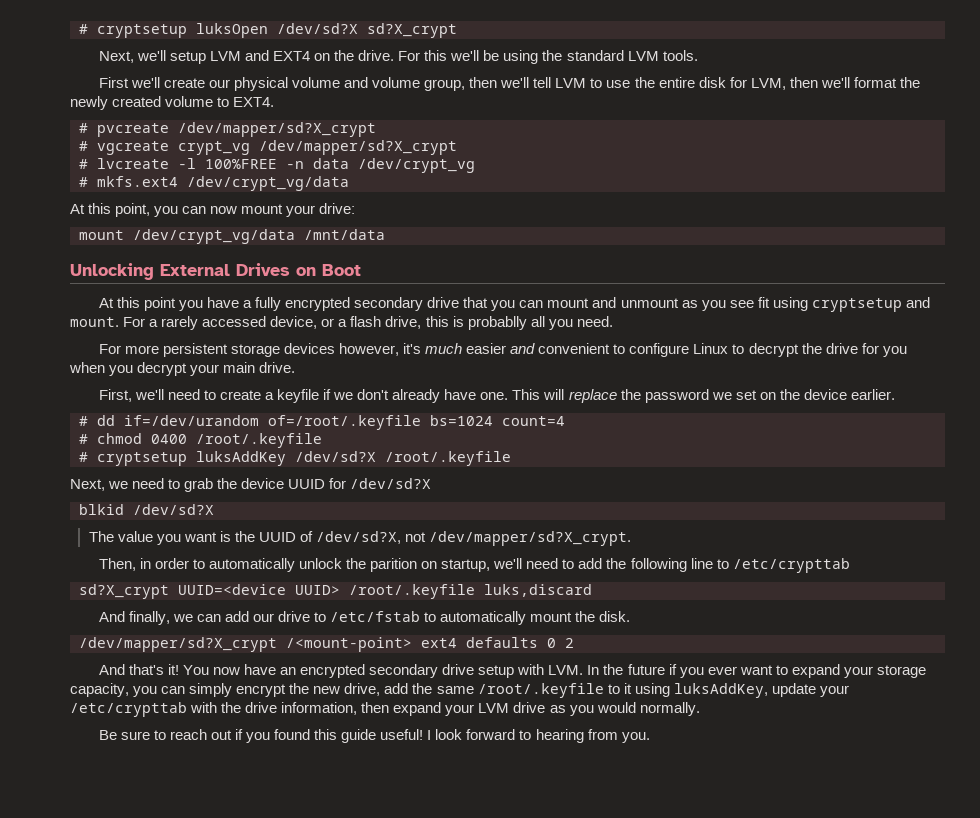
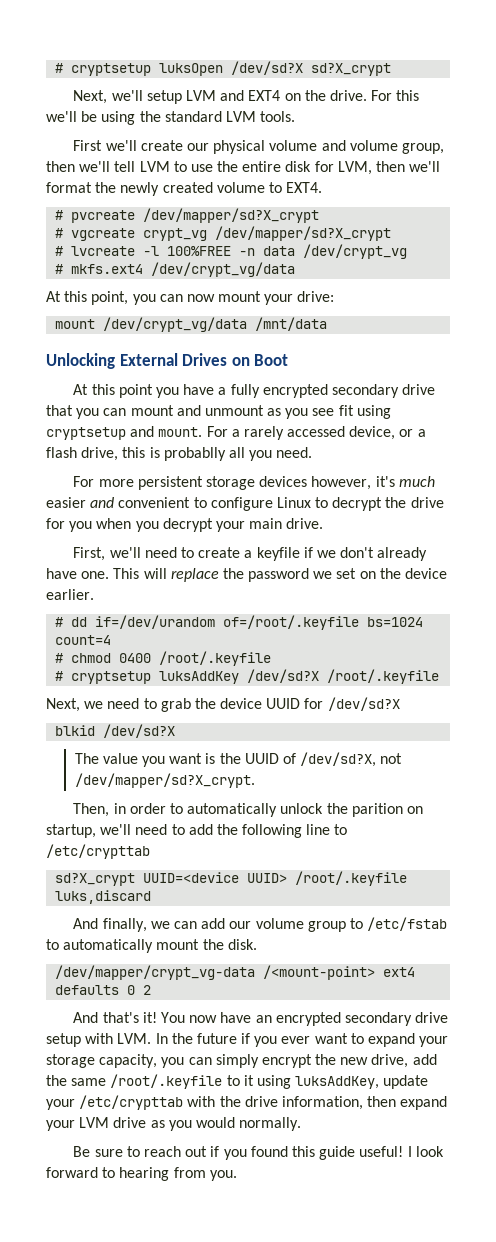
- And finally, we can add our drive to /etc/fstab to automatically mount the disk.
+ And finally, we can add our volume group to /etc/fstab to automatically mount the disk.
- /dev/mapper/sd?X_crypt /<mount-point> ext4 defaults 0 2
+ /dev/mapper/crypt_vg-data /<mount-point> ext4 defaults 0 2

